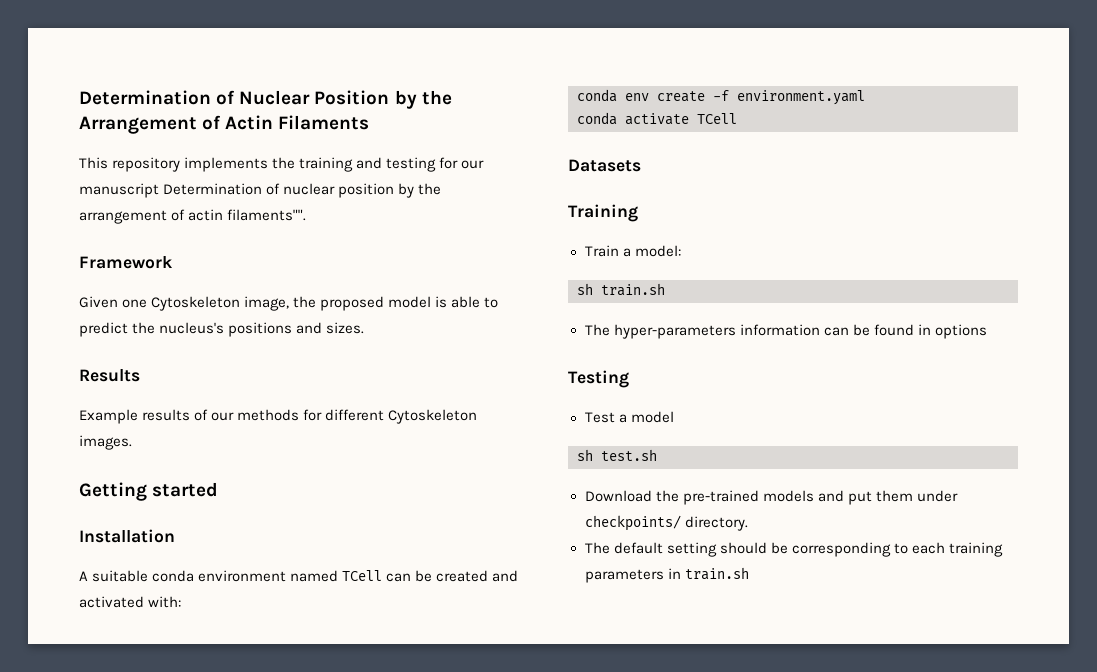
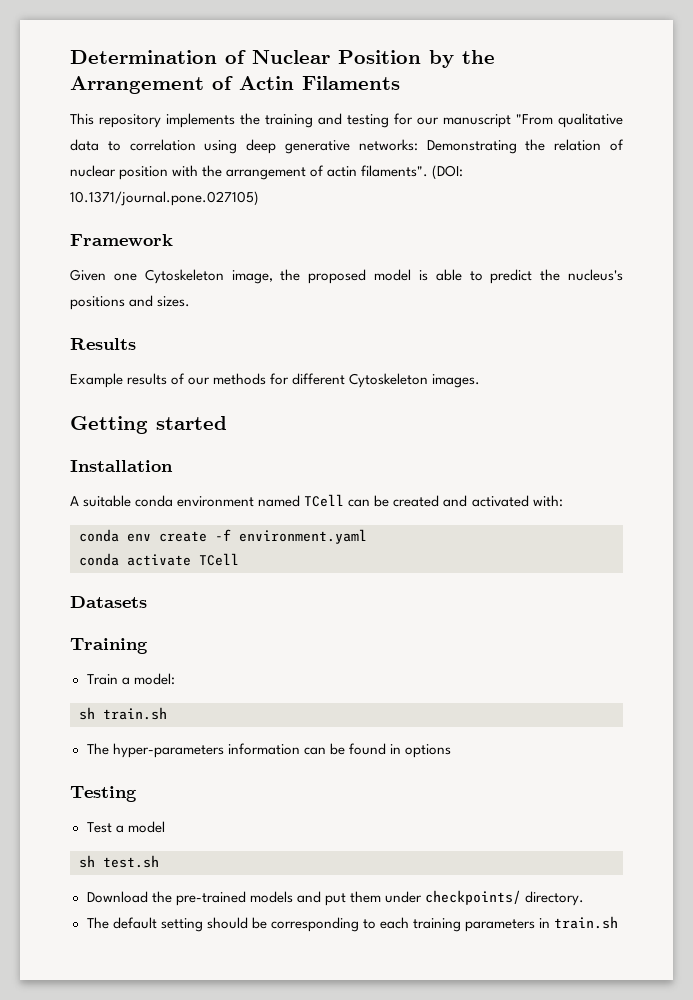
- This repository implements the training and testing for our manuscript Determination of nuclear position by the arrangement of actin filaments"".
+ This repository implements the training and testing for our manuscript "From qualitative data to correlation using deep generative networks: Demonstrating the relation of nuclear position with the arrangement of actin filaments". (DOI: 10.1371/journal.pone.027105)

